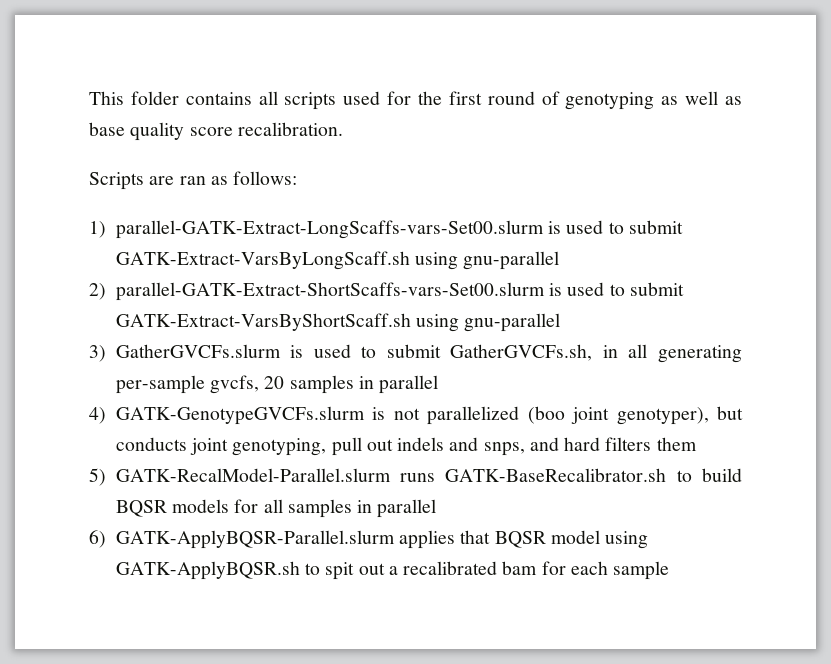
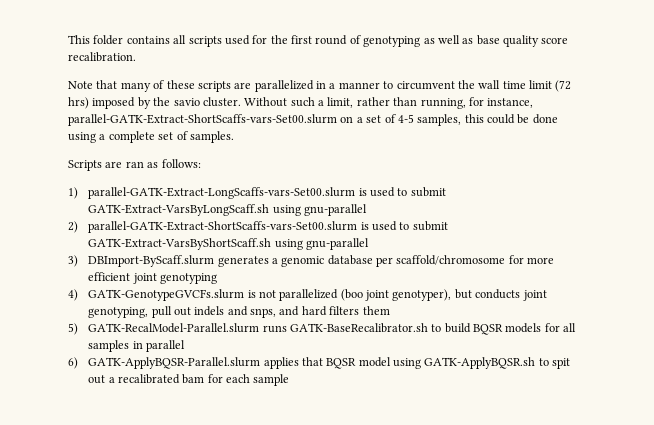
+ Note that many of these scripts are parallelized in a manner to circumvent the wall time limit (72 hrs) imposed by the savio cluster. Without such a limit, rather than running, for instance, parallel-GATK-Extract-ShortScaffs-vars-Set00.slurm on a set of 4-5 samples, this could be done using a complete set of samples.
- 3) GatherGVCFs.slurm is used to submit GatherGVCFs.sh, in all generating per-sample gvcfs, 20 samples in parallel
+ 3) DBImport-ByScaff.slurm generates a genomic database per scaffold/chromosome for more efficient joint genotyping

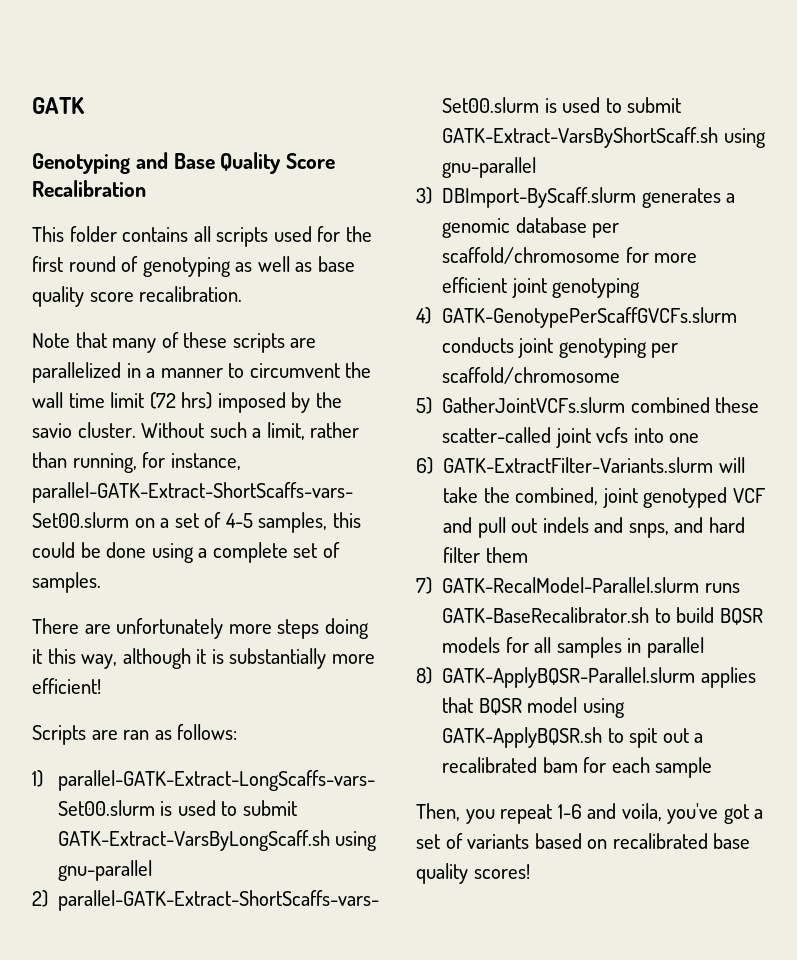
+ GATK
+ Genotyping and Base Quality Score Recalibration
+ There are unfortunately more steps doing it this way, although it is substantially more efficient!
- 4) GATK-GenotypeGVCFs.slurm is not parallelized (boo joint genotyper), but conducts joint genotyping, pull out indels and snps, and hard filters them
+ 4) GATK-GenotypePerScaffGVCFs.slurm conducts joint genotyping per scaffold/chromosome
+ 5) GatherJointVCFs.slurm combined these scatter-called joint vcfs into one
+ 6) GATK-ExtractFilter-Variants.slurm will take the combined, joint genotyped VCF and pull out indels and snps, and hard filter them
- 5) GATK-RecalModel-Parallel.slurm runs GATK-BaseRecalibrator.sh to build BQSR models for all samples in parallel
+ 7) GATK-RecalModel-Parallel.slurm runs GATK-BaseRecalibrator.sh to build BQSR models for all samples in parallel
- 6) GATK-ApplyBQSR-Parallel.slurm applies that BQSR model using GATK-ApplyBQSR.sh to spit out a recalibrated bam for each sample
+ 8) GATK-ApplyBQSR-Parallel.slurm applies that BQSR model using GATK-ApplyBQSR.sh to spit out a recalibrated bam for each sample
+ Then, you repeat 1-6 and voila, you've got a set of variants based on recalibrated base quality scores!

